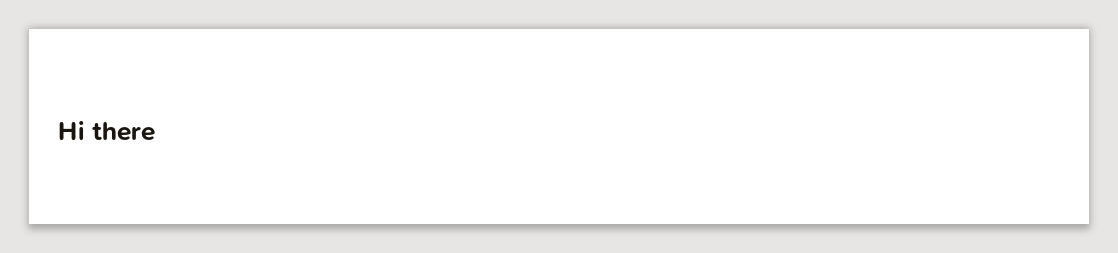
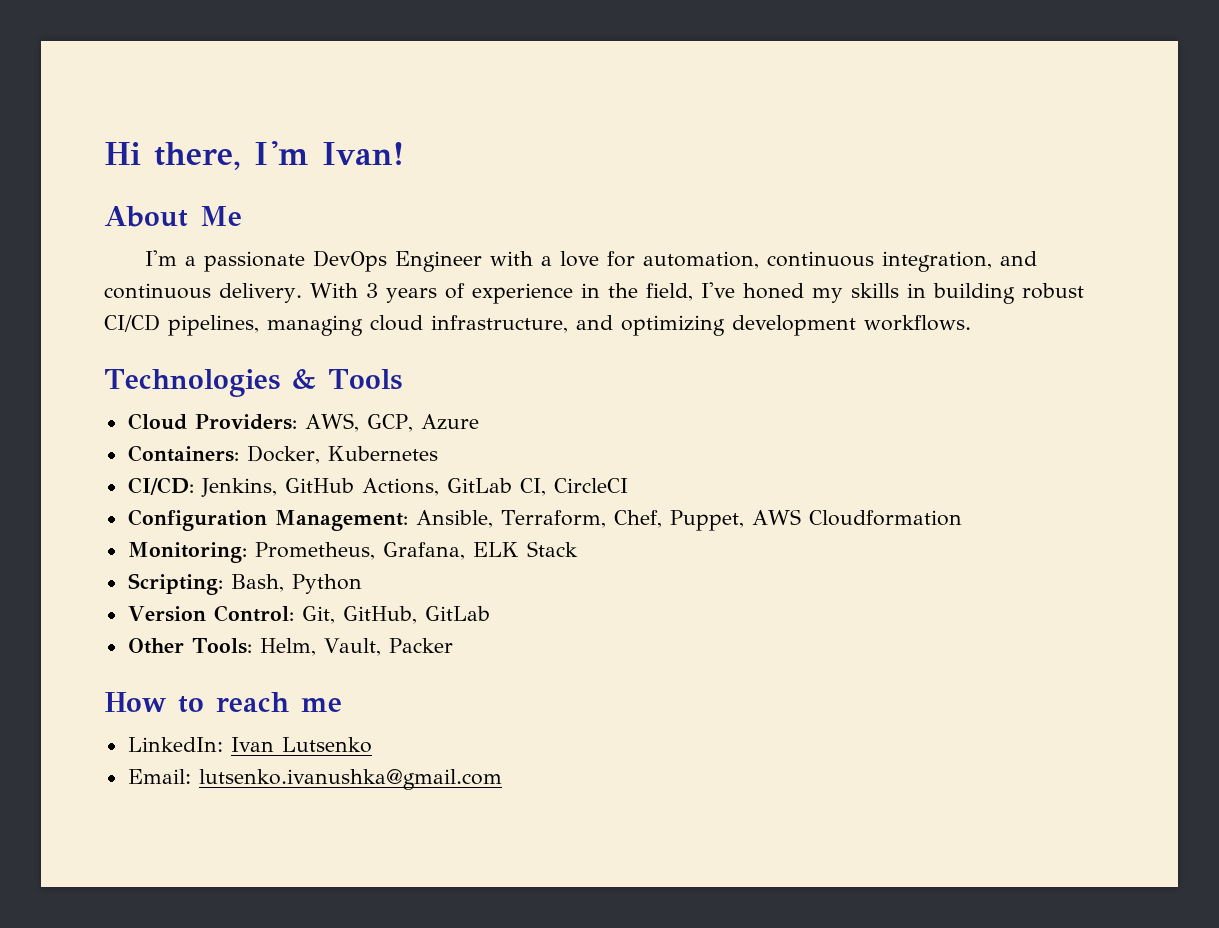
- Hi there
+ Hi there, I'm Ivan!
+ About Me
+ I'm a passionate DevOps Engineer with a love for automation, continuous integration, and continuous delivery. With 3 years of experience in the field, I've honed my skills in building robust CI/CD pipelines, managing cloud infrastructure, and optimizing development workflows.
+ Technologies & Tools
+ Cloud Providers: AWS, GCP, Azure
+ Containers: Docker, Kubernetes
+ CI/CD: Jenkins, GitHub Actions, GitLab CI, CircleCI
+ Configuration Management: Ansible, Terraform, Chef, Puppet, AWS Cloudformation
+ Monitoring: Prometheus, Grafana, ELK Stack
+ Scripting: Bash, Python
+ Version Control: Git, GitHub, GitLab
+ Other Tools: Helm, Vault, Packer
+ How to reach me
+ LinkedIn: Ivan Lutsenko
+ Email: lutsenko.ivanushka@gmail.com

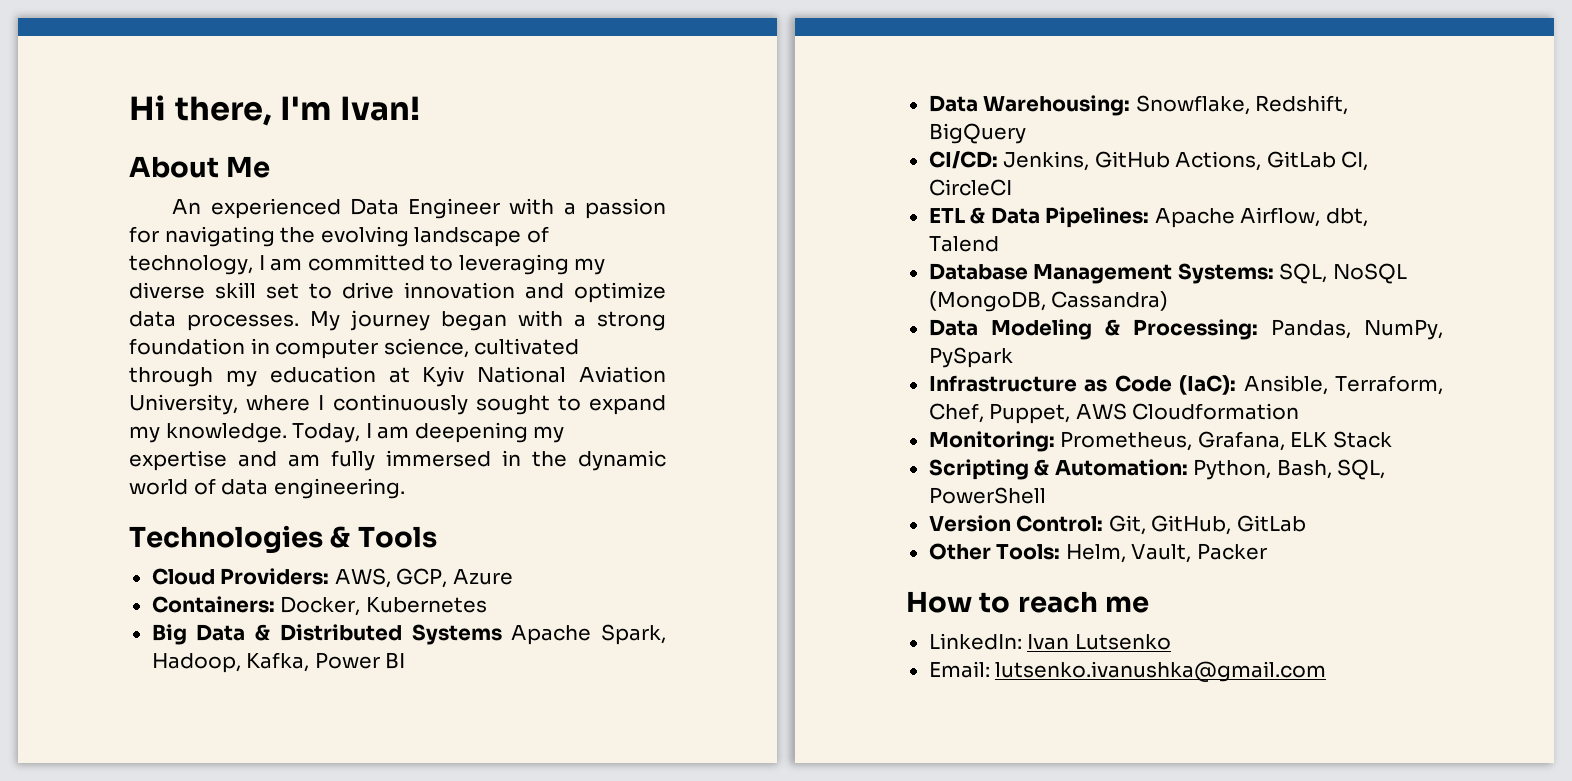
- I'm a passionate DevOps Engineer with a love for automation, continuous integration, and continuous delivery. With 3 years of experience in the field, I've honed my skills in building robust CI/CD pipelines, managing cloud infrastructure, and optimizing development workflows.
+ An experienced Data Engineer with a passion for navigating the evolving landscape of technology, I am committed to leveraging my diverse skill set to drive innovation and optimize data processes. My journey began with a strong foundation in computer science, cultivated through my education at Kyiv National Aviation University, where I continuously sought to expand my knowledge. Today, I am deepening my expertise and am fully immersed in the dynamic world of data engineering.
+ Big Data & Distributed Systems Apache Spark, Hadoop, Kafka, Power BI
+ Data Warehousing: Snowflake, Redshift, BigQuery
- Configuration Management: Ansible, Terraform, Chef, Puppet, AWS Cloudformation
+ ETL & Data Pipelines: Apache Airflow, dbt, Talend
+ Database Management Systems: SQL, NoSQL (MongoDB, Cassandra)
+ Data Modeling & Processing: Pandas, NumPy, PySpark
+ Infrastructure as Code (IaC): Ansible, Terraform, Chef, Puppet, AWS Cloudformation
- Scripting: Bash, Python
+ Scripting & Automation: Python, Bash, SQL, PowerShell

